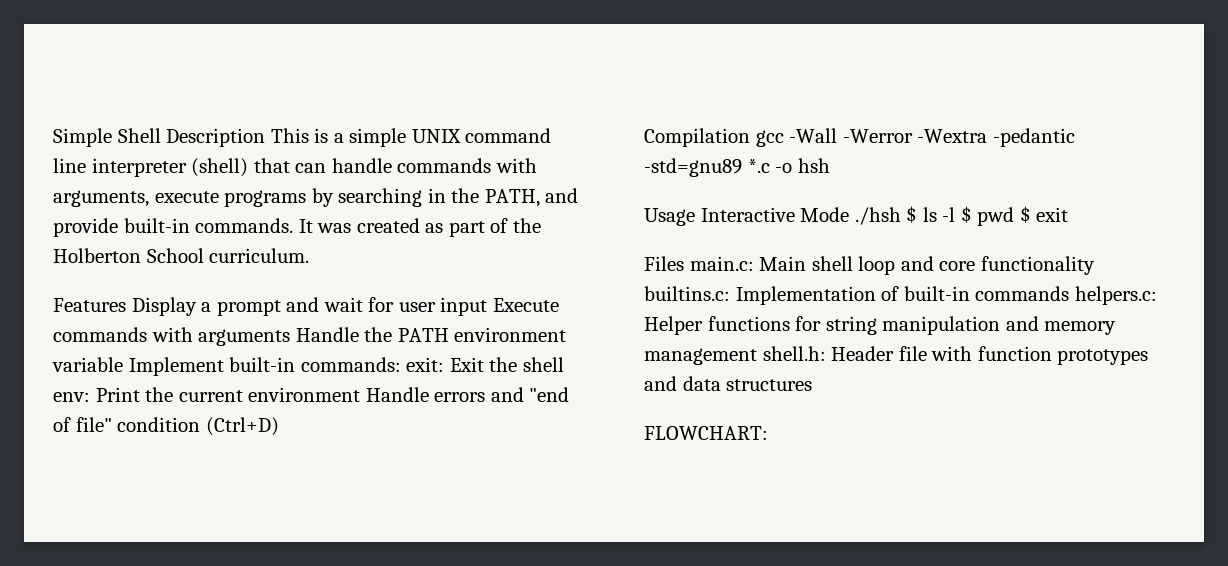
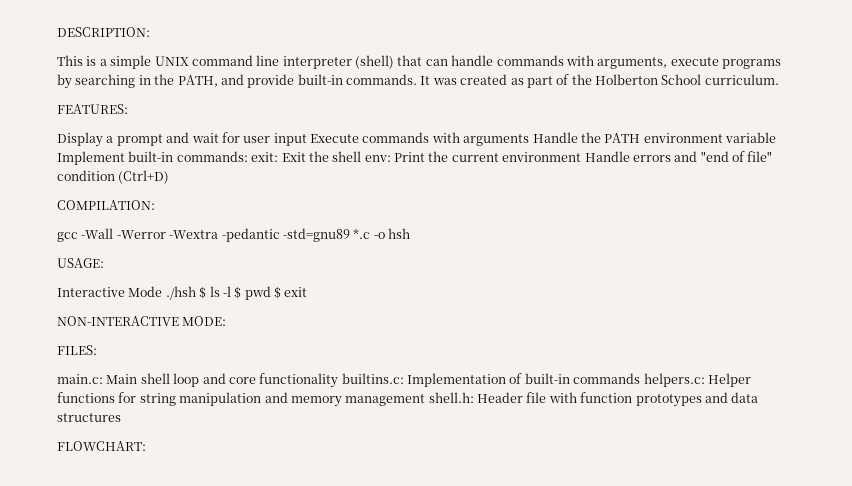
- Simple Shell Description This is a simple UNIX command line interpreter (shell) that can handle commands with arguments, execute programs by searching in the PATH, and provide built-in commands.
+ DESCRIPTION:
+ This is a simple UNIX command line interpreter (shell) that can handle commands with arguments, execute programs by searching in the PATH, and provide built-in commands.
- Features Display a prompt and wait for user input Execute commands with arguments Handle the PATH environment variable Implement built-in commands: exit: Exit the shell env: Print the current environment Handle errors and "end of file" condition (Ctrl+D)
+ FEATURES:
+ Display a prompt and wait for user input Execute commands with arguments Handle the PATH environment variable Implement built-in commands: exit: Exit the shell env: Print the current environment Handle errors and "end of file" condition (Ctrl+D)
- Compilation gcc -Wall -Werror -Wextra -pedantic -std=gnu89 *.c -o hsh
+ COMPILATION:
+ gcc -Wall -Werror -Wextra -pedantic -std=gnu89 *.c -o hsh
- Usage Interactive Mode ./hsh $ ls -l $ pwd $ exit
+ USAGE:
+ Interactive Mode ./hsh $ ls -l $ pwd $ exit
- Files main.c: Main shell loop and core functionality builtins.c: Implementation of built-in commands helpers.c: Helper functions for string manipulation and memory management shell.h: Header file with function prototypes and data structures
+ NON-INTERACTIVE MODE:
+ FILES:
+ main.c: Main shell loop and core functionality builtins.c: Implementation of built-in commands helpers.c: Helper functions for string manipulation and memory management shell.h: Header file with function prototypes and data structures

